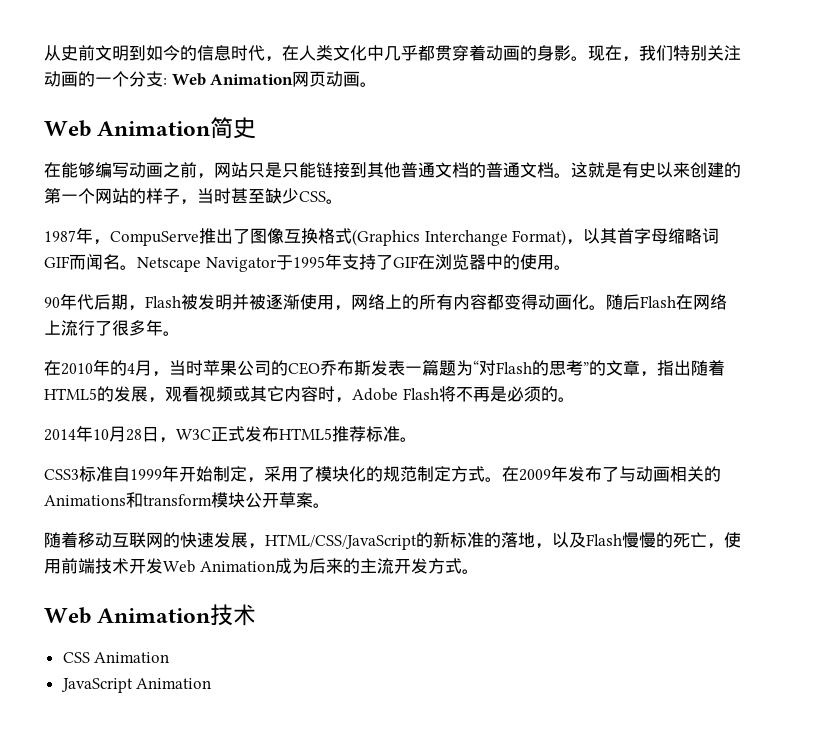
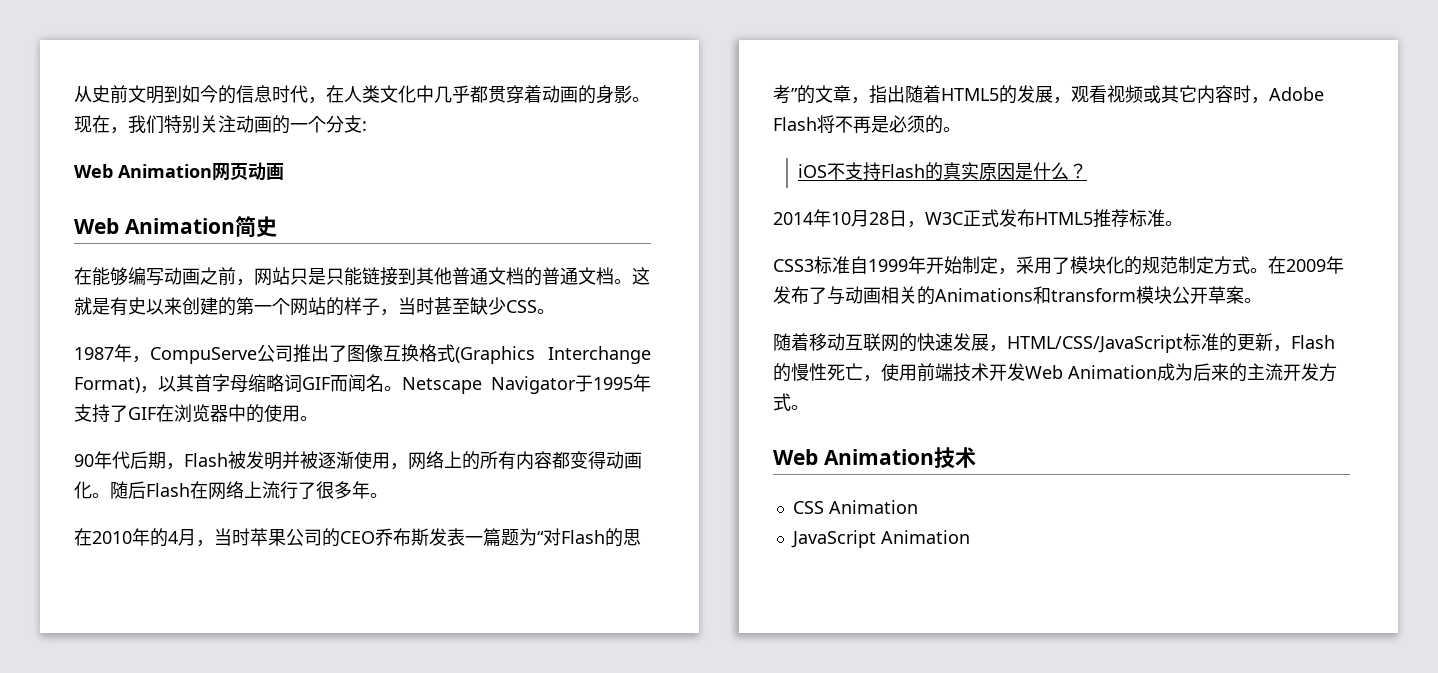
- 现在，我们特别关注动画的一个分支: Web Animation网页动画。
+ 现在，我们特别关注动画的一个分支:
+ Web Animation网页动画
- 1987年，CompuServe推出了图像互换格式(Graphics Interchange Format)，以其首字母缩略词GIF而闻名。
+ 1987年，CompuServe公司推出了图像互换格式(Graphics Interchange Format)，以其首字母缩略词GIF而闻名。
+ iOS不支持Flash的真实原因是什么？
- 随着移动互联网的快速发展，HTML/CSS/JavaScript的新标准的落地，以及Flash慢慢的死亡，使用前端技术开发Web Animation成为后来的主流开发方式。
+ 随着移动互联网的快速发展，HTML/CSS/JavaScript标准的更新，Flash的慢性死亡，使用前端技术开发Web Animation成为后来的主流开发方式。

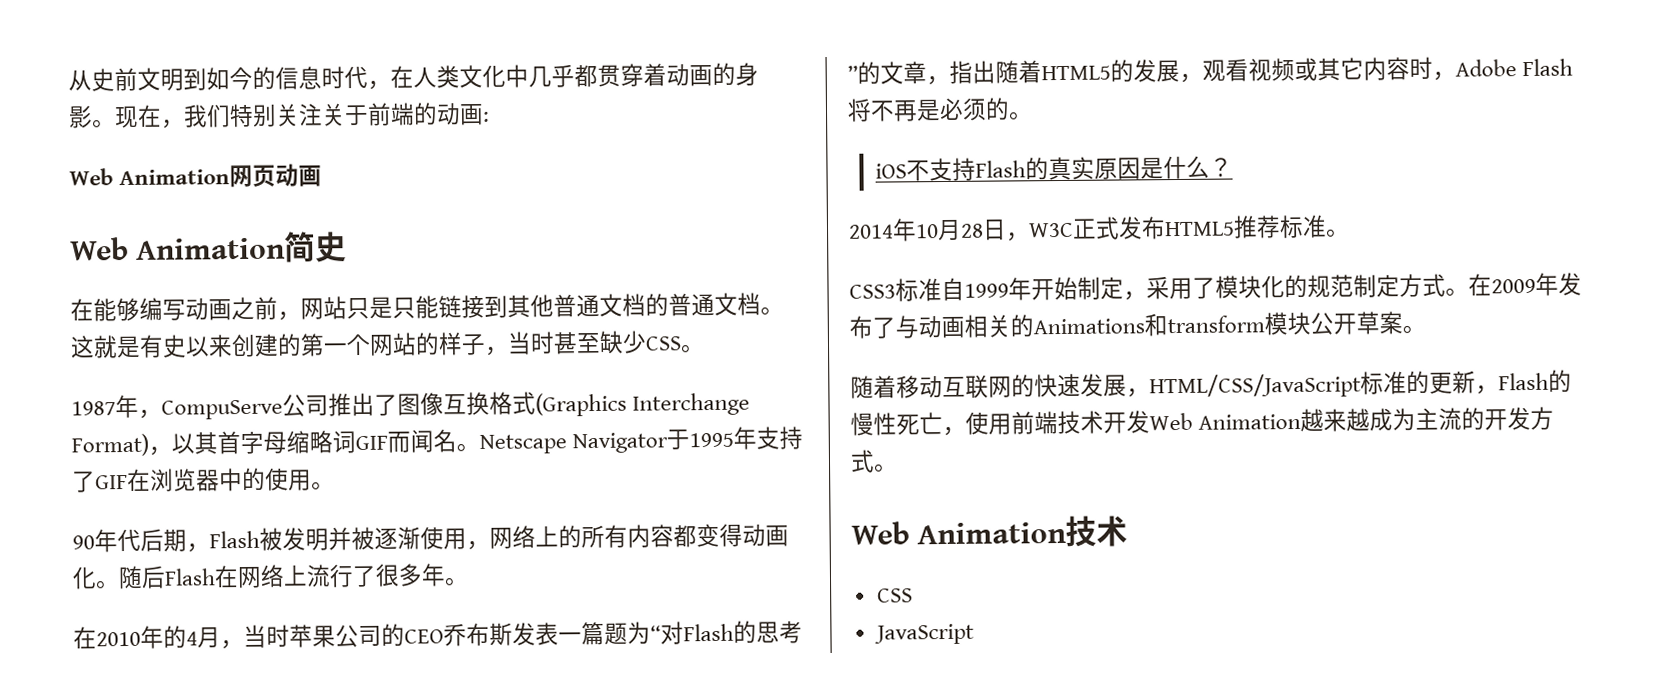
- 现在，我们特别关注动画的一个分支:
+ 现在，我们特别关注关于前端的动画:
- 随着移动互联网的快速发展，HTML/CSS/JavaScript标准的更新，Flash的慢性死亡，使用前端技术开发Web Animation成为后来的主流开发方式。
+ 随着移动互联网的快速发展，HTML/CSS/JavaScript标准的更新，Flash的慢性死亡，使用前端技术开发Web Animation越来越成为主流的开发方式。
  Web Animation技术
- CSS Animation
+ CSS
- JavaScript Animation
+ JavaScript

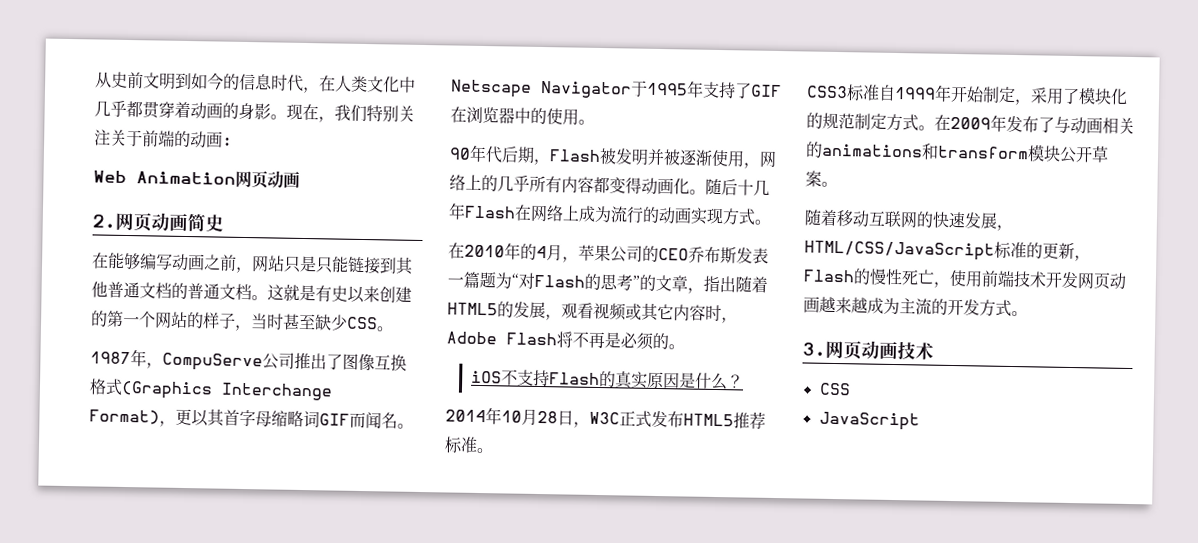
- Web Animation简史
+ 2.网页动画简史
- 1987年，CompuServe公司推出了图像互换格式(Graphics Interchange Format)，以其首字母缩略词GIF而闻名。
+ 1987年，CompuServe公司推出了图像互换格式(Graphics Interchange Format)，更以其首字母缩略词GIF而闻名。
- 90年代后期，Flash被发明并被逐渐使用，网络上的所有内容都变得动画化。
+ 90年代后期，Flash被发明并被逐渐使用，网络上的几乎所有内容都变得动画化。
- 随后Flash在网络上流行了很多年。
+ 随后十几年Flash在网络上成为流行的动画实现方式。
- 在2010年的4月，当时苹果公司的CEO乔布斯发表一篇题为“对Flash的思考”的文章，指出随着HTML5的发展，观看视频或其它内容时，Adobe Flash将不再是必须的。
+ 在2010年的4月，苹果公司的CEO乔布斯发表一篇题为“对Flash的思考”的文章，指出随着HTML5的发展，观看视频或其它内容时，Adobe Flash将不再是必须的。
- 在2009年发布了与动画相关的Animations和transform模块公开草案。
+ 在2009年发布了与动画相关的animations和transform模块公开草案。
- 随着移动互联网的快速发展，HTML/CSS/JavaScript标准的更新，Flash的慢性死亡，使用前端技术开发Web Animation越来越成为主流的开发方式。
+ 随着移动互联网的快速发展，HTML/CSS/JavaScript标准的更新，Flash的慢性死亡，使用前端技术开发网页动画越来越成为主流的开发方式。
- Web Animation技术
+ 3.网页动画技术

